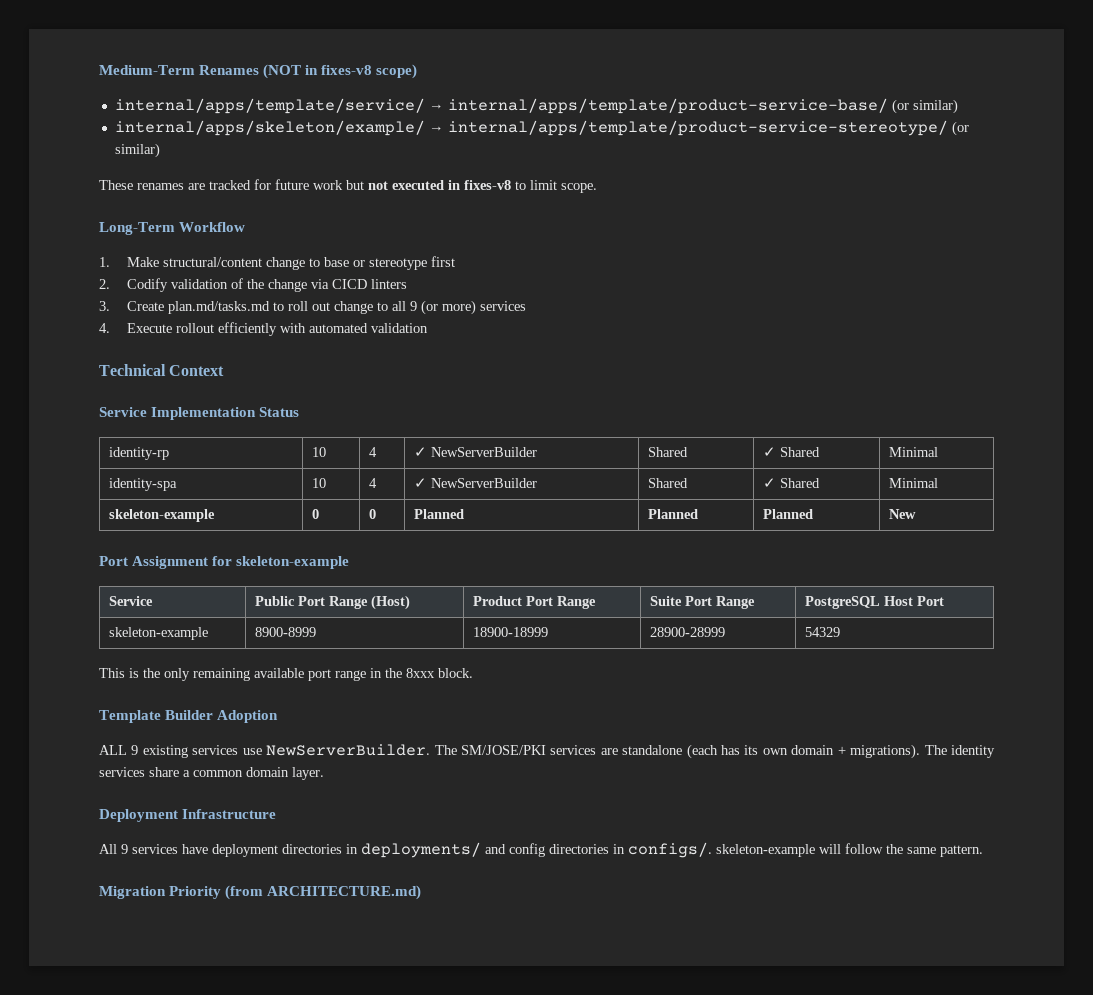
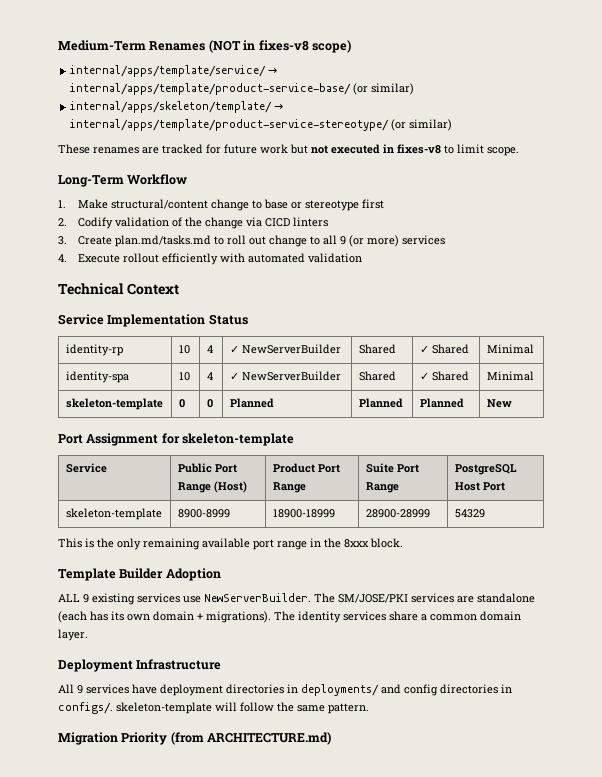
- internal/apps/skeleton/example/ → internal/apps/template/product-service-stereotype/ (or similar)
+ internal/apps/skeleton/template/ → internal/apps/template/product-service-stereotype/ (or similar)
- skeleton-example | 0 | 0 | Planned | Planned | Planned | New
+ skeleton-template | 0 | 0 | Planned | Planned | Planned | New
- Port Assignment for skeleton-example
+ Port Assignment for skeleton-template
- skeleton-example | 8900-8999 | 18900-18999 | 28900-28999 | 54329
+ skeleton-template | 8900-8999 | 18900-18999 | 28900-28999 | 54329
- All 9 services have deployment directories in deployments/ and config directories in configs/. skeleton-example will follow the same pattern.
+ All 9 services have deployment directories in deployments/ and config directories in configs/. skeleton-template will follow the same pattern.

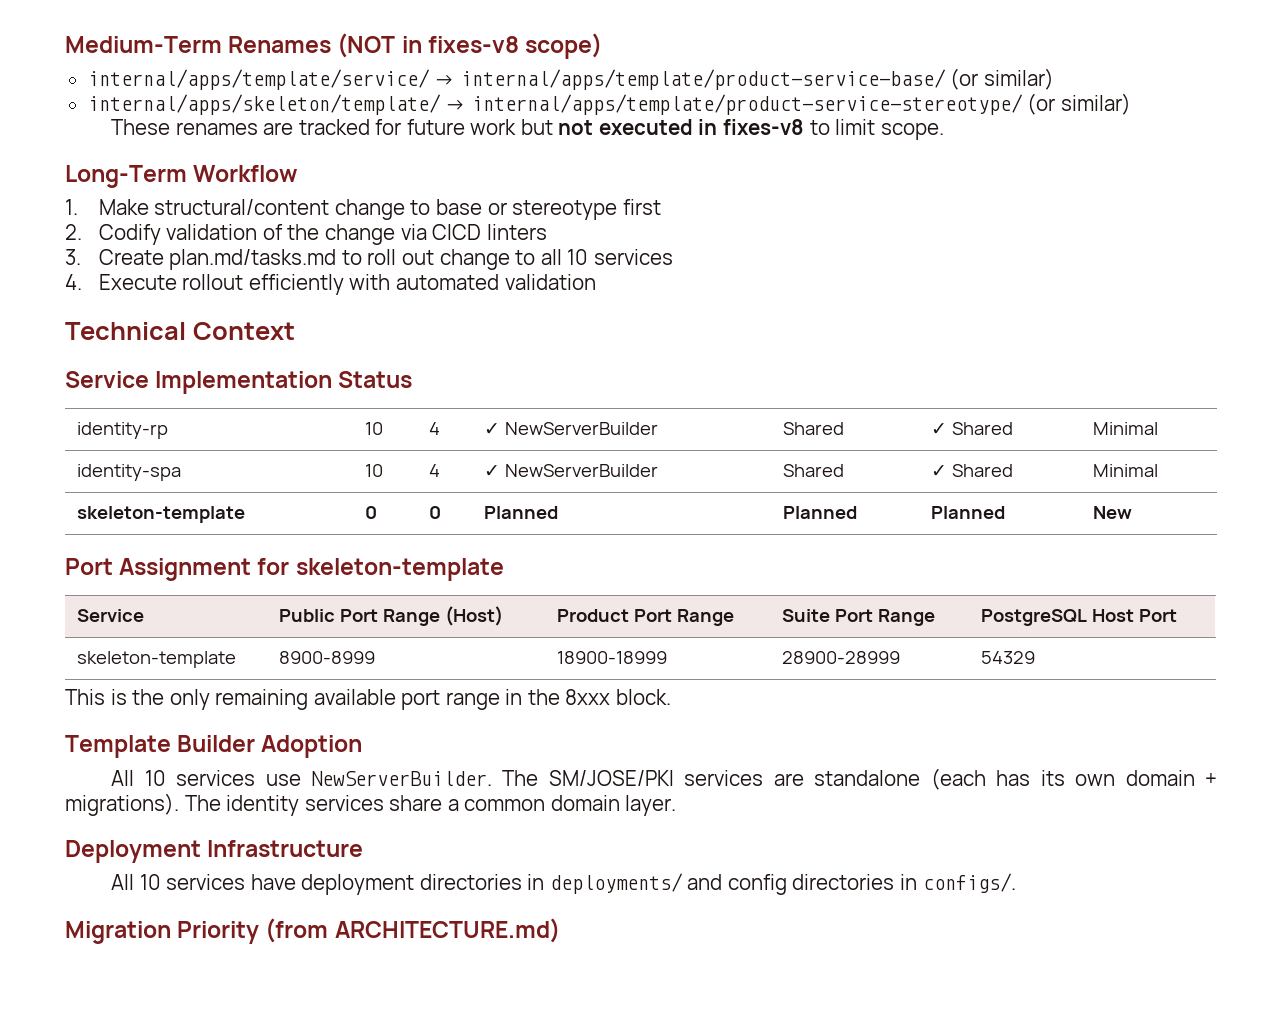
- 3. Create plan.md/tasks.md to roll out change to all 9 (or more) services
+ 3. Create plan.md/tasks.md to roll out change to all 10 services
- ALL 9 existing services use NewServerBuilder.
+ All 10 services use NewServerBuilder.
- All 9 services have deployment directories in deployments/ and config directories in configs/. skeleton-template will follow the same pattern.
+ All 10 services have deployment directories in deployments/ and config directories in configs/.

